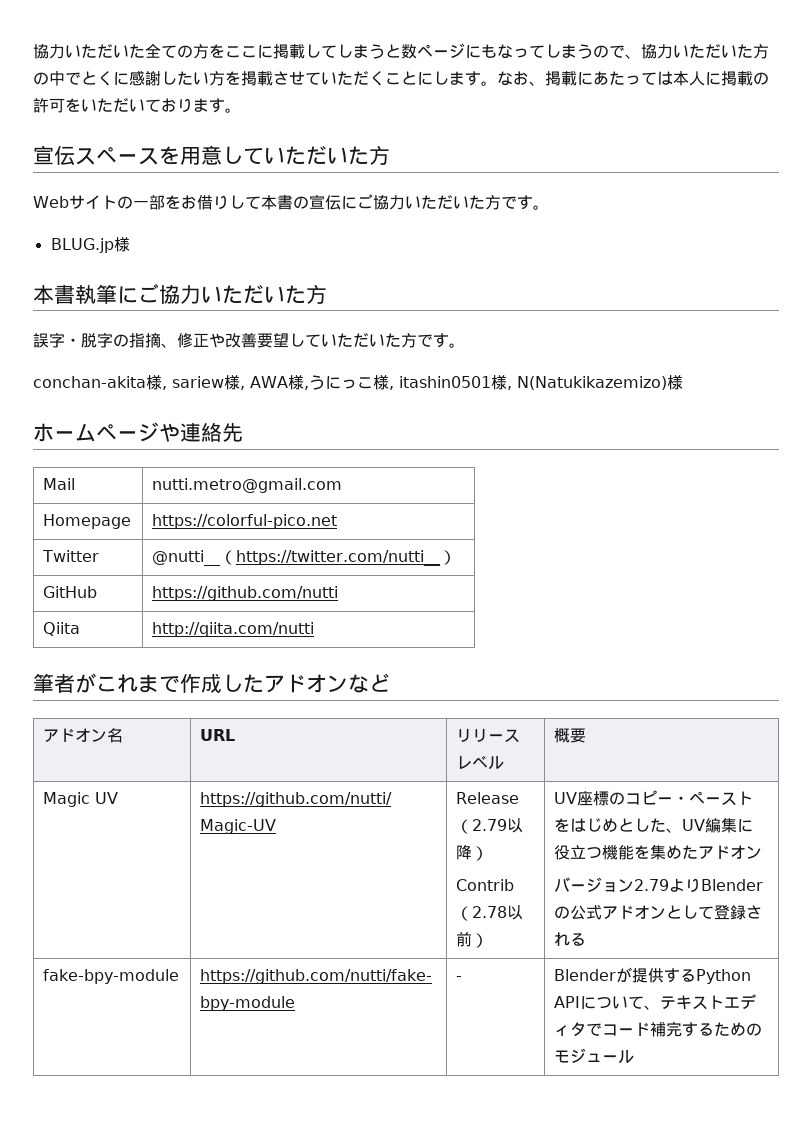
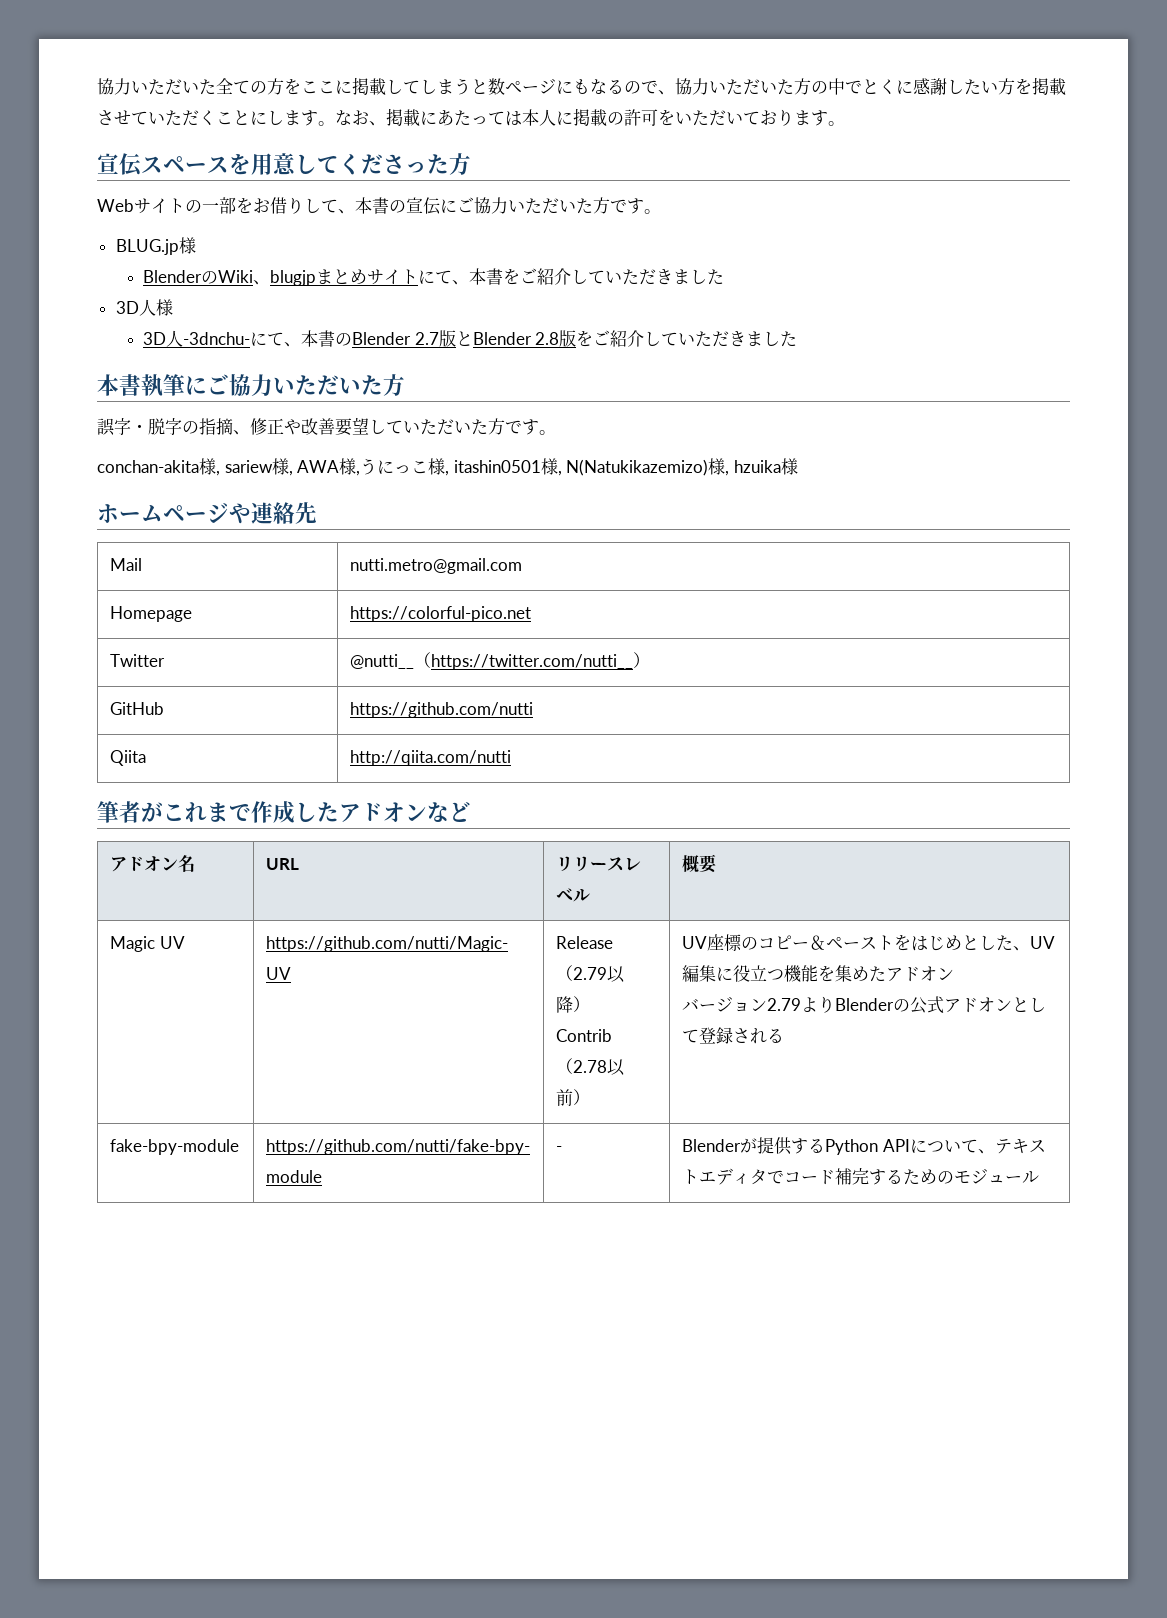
- 協力いただいた全ての方をここに掲載してしまうと数ページにもなってしまうので、協力いただいた方の中でとくに感謝したい方を掲載させていただくことにします。
+ 協力いただいた全ての方をここに掲載してしまうと数ページにもなるので、協力いただいた方の中でとくに感謝したい方を掲載させていただくことにします。
- 宣伝スペースを用意していただいた方
+ 宣伝スペースを用意してくださった方
- Webサイトの一部をお借りして本書の宣伝にご協力いただいた方です。
+ Webサイトの一部をお借りして、本書の宣伝にご協力いただいた方です。
+ BlenderのWiki、blugjpまとめサイトにて、本書をご紹介していただきました
+ 3D人様
+ 3D人-3dnchu-にて、本書のBlender 2.7版とBlender 2.8版をご紹介していただきました
- conchan-akita様, sariew様, AWA様,うにっこ様, itashin0501様, N(Natukikazemizo)様
+ conchan-akita様, sariew様, AWA様,うにっこ様, itashin0501様, N(Natukikazemizo)様, hzuika様
- UV座標のコピー・ペーストをはじめとした、UV編集に役立つ機能を集めたアドオン
+ UV座標のコピー＆ペーストをはじめとした、UV編集に役立つ機能を集めたアドオン

